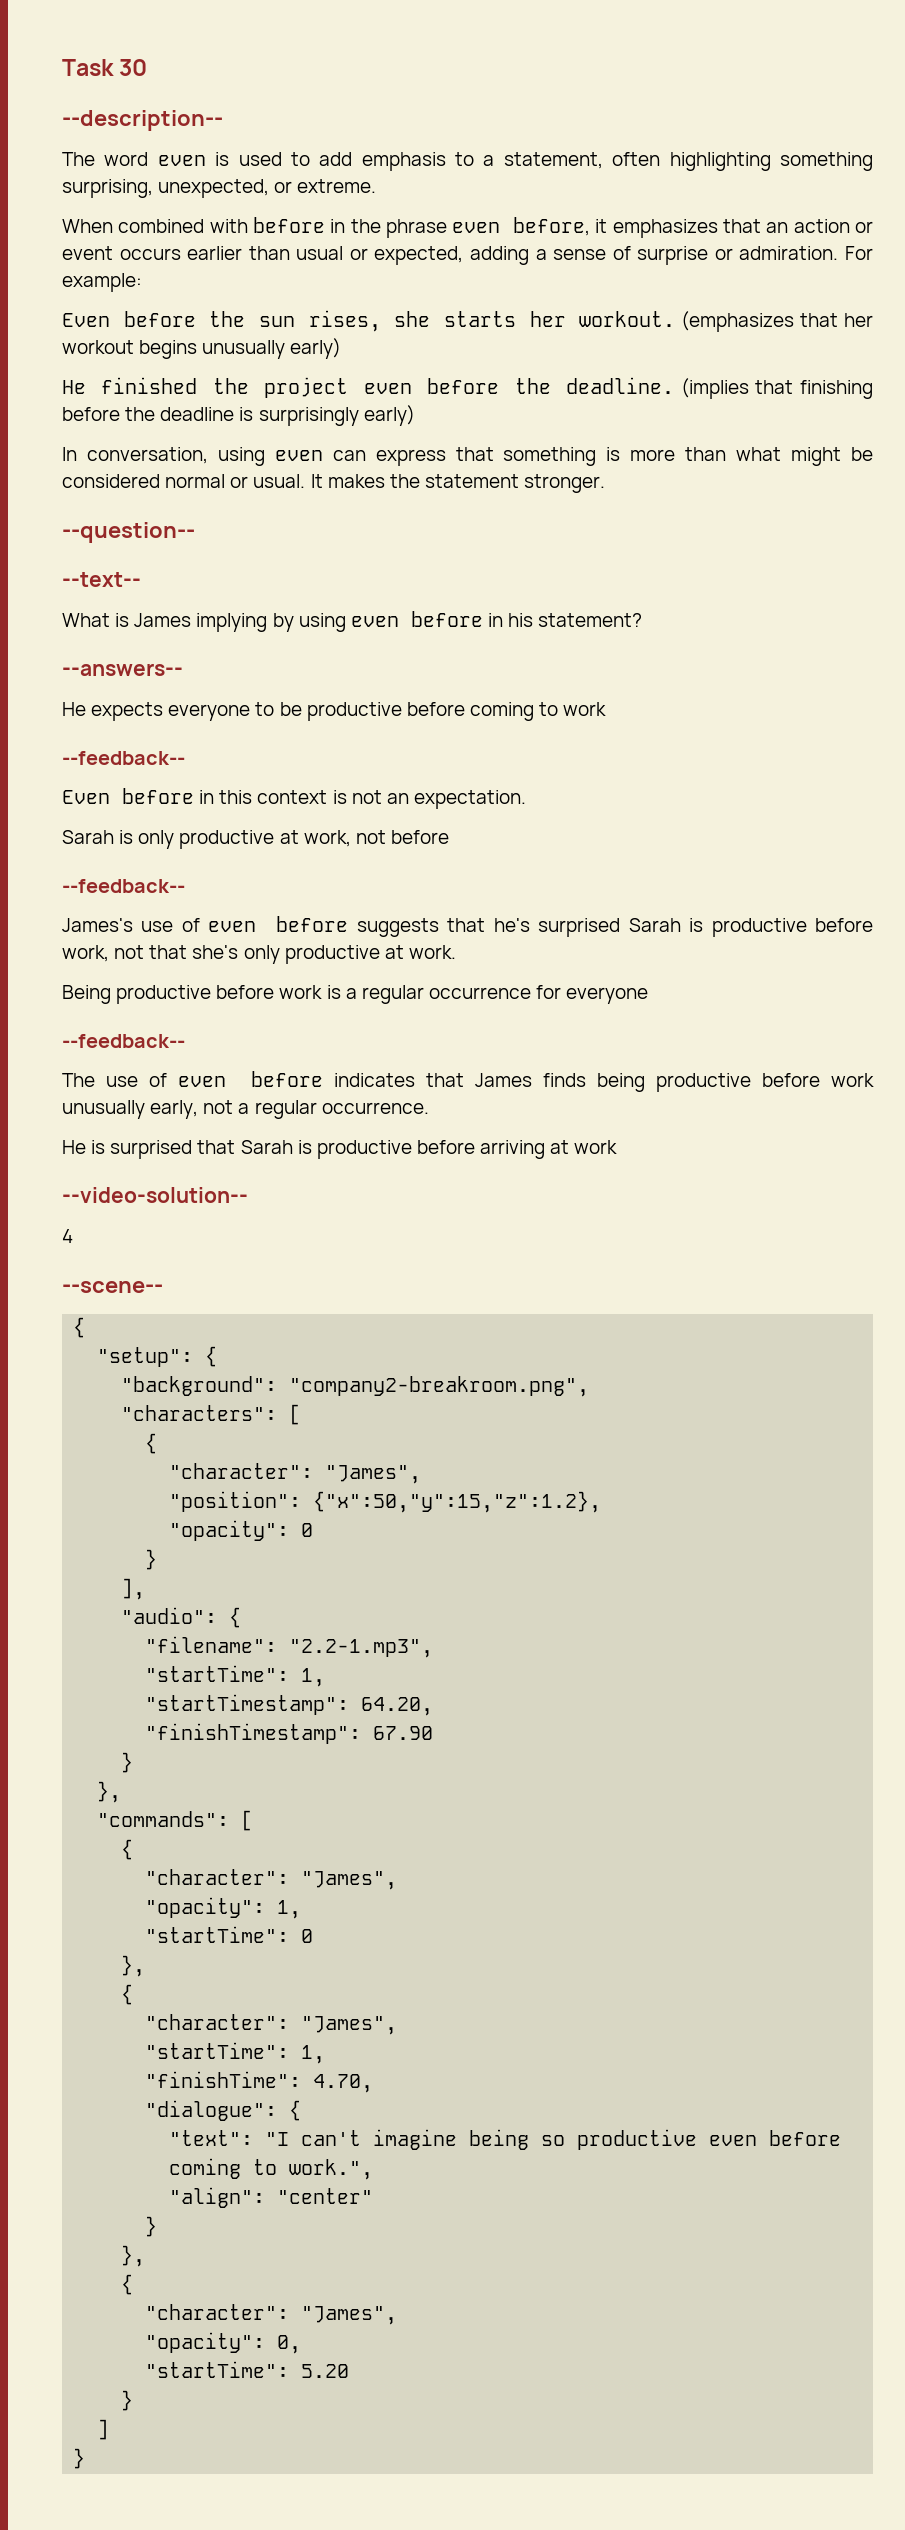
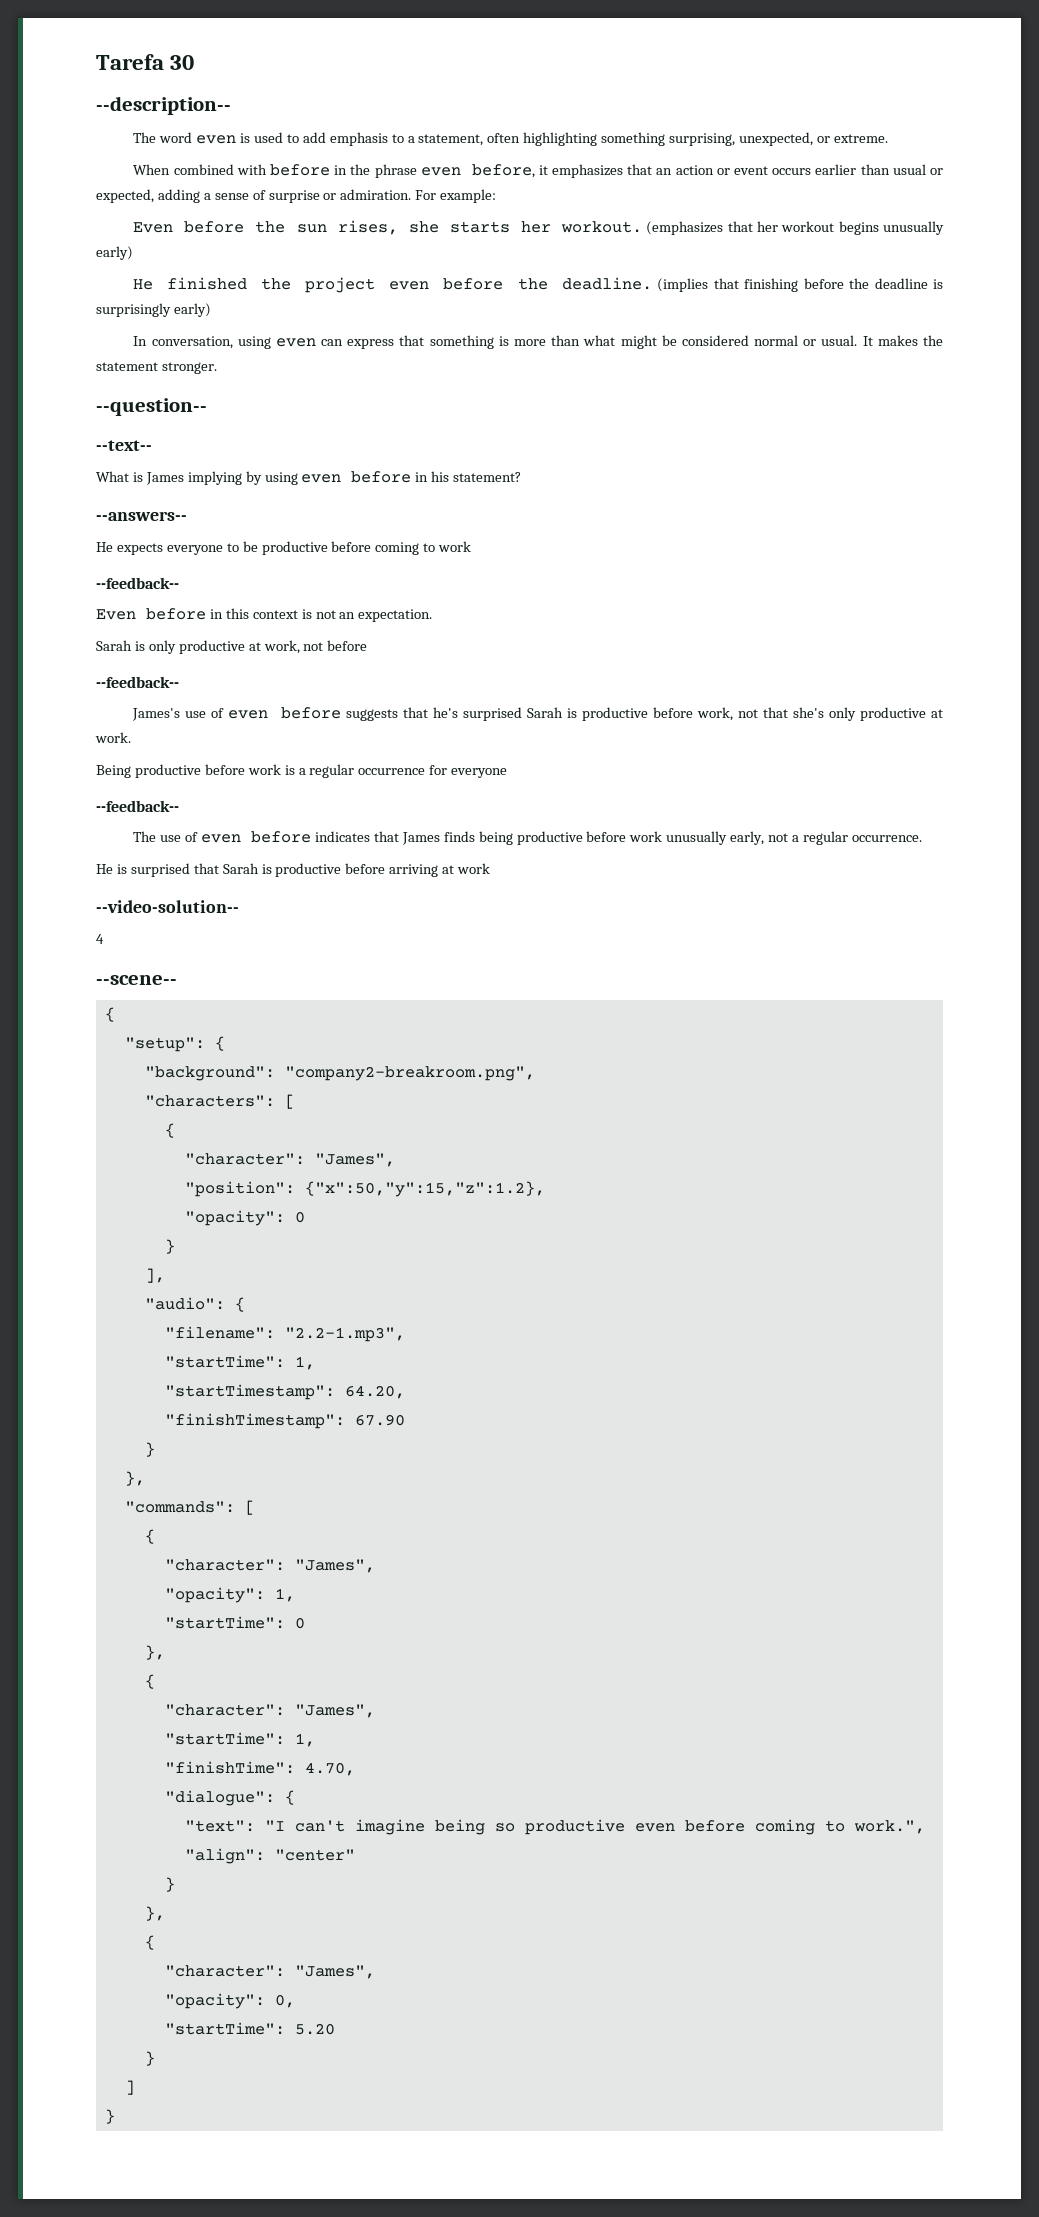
- Task 30
+ Tarefa 30

